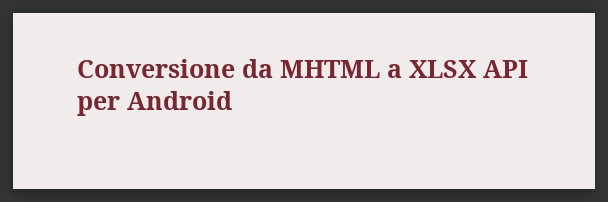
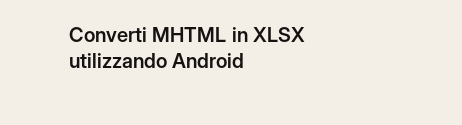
- Conversione da MHTML a XLSX API per Android
+ Converti MHTML in XLSX utilizzando Android

